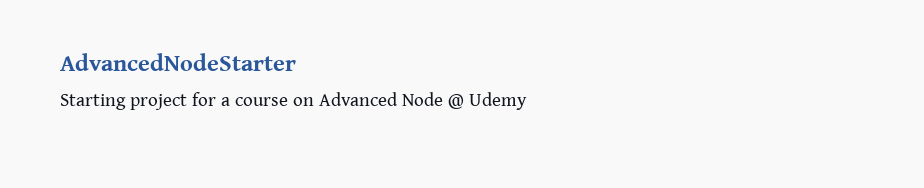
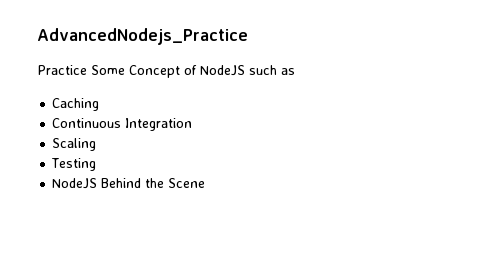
- AdvancedNodeStarter
- Starting project for a course on Advanced Node @ Udemy
+ AdvancedNodejs_Practice
+ Practice Some Concept of NodeJS such as
+ Caching
+ Continuous Integration
+ Scaling
+ Testing
+ NodeJS Behind the Scene

